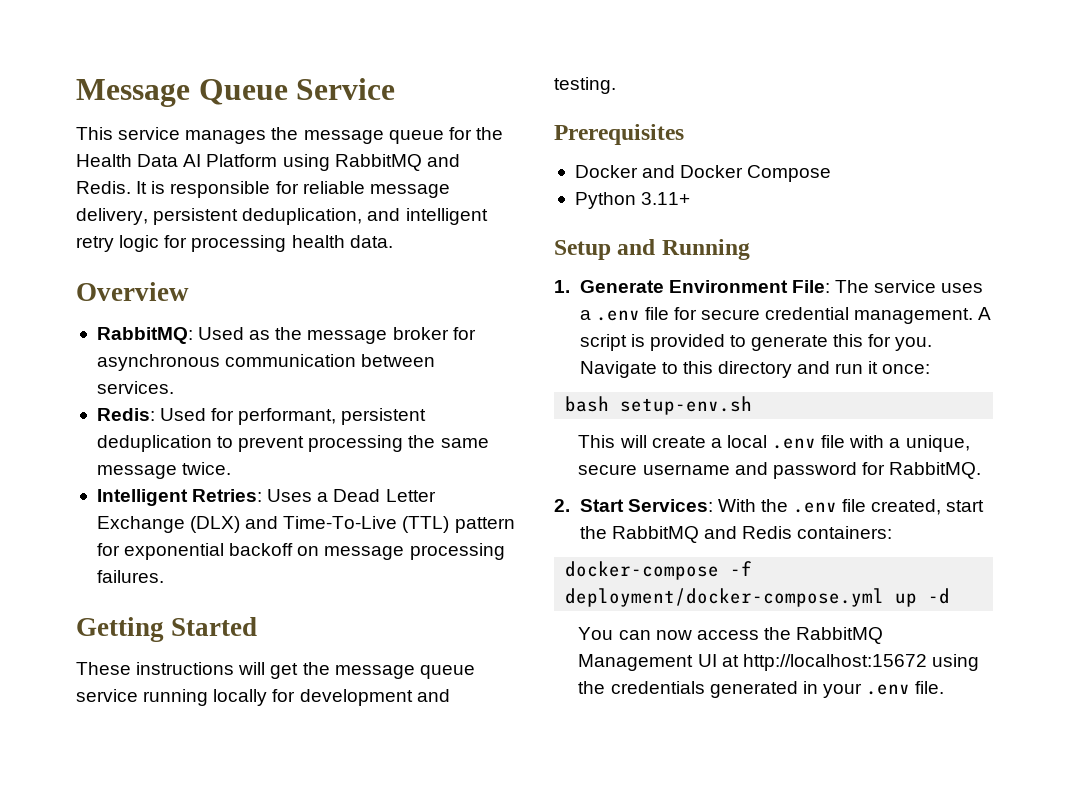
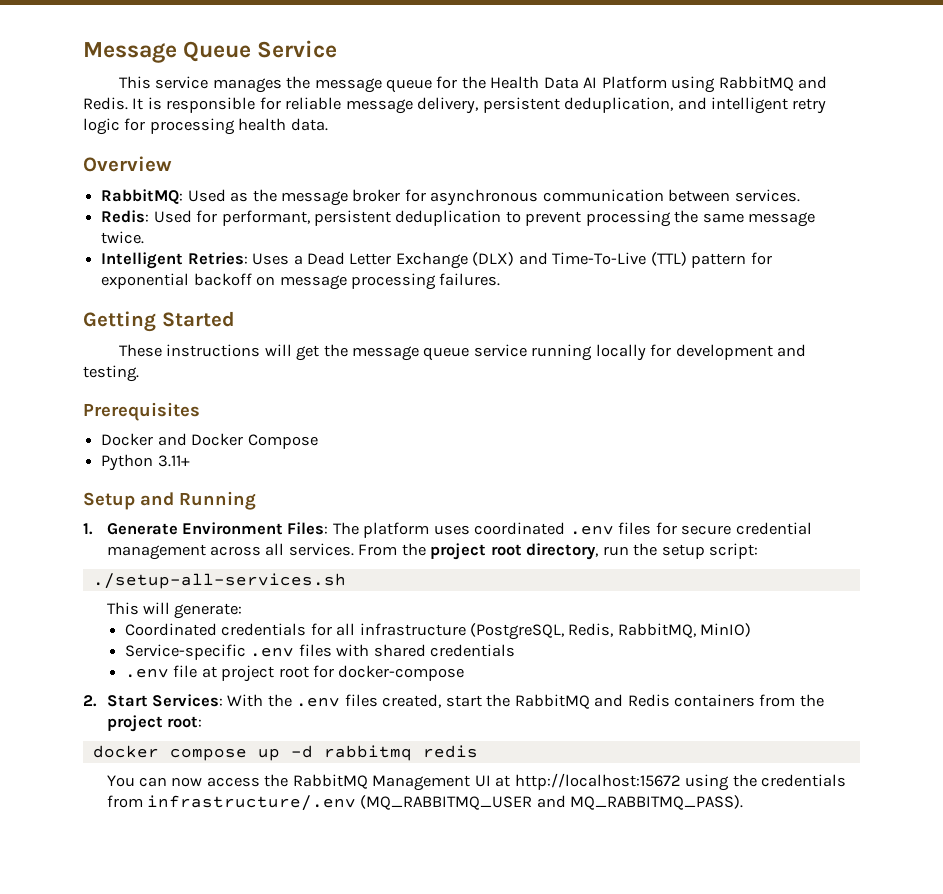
- 1. Generate Environment File: The service uses a .env file for secure credential management. A script is provided to generate this for you. Navigate to this directory and run it once:
- bash setup-env.sh
- This will create a local .env file with a unique, secure username and password for RabbitMQ.
+ 1. Generate Environment Files: The platform uses coordinated .env files for secure credential management across all services. From the project root directory, run the setup script:
+ ./setup-all-services.sh
+ This will generate:
+ Coordinated credentials for all infrastructure (PostgreSQL, Redis, RabbitMQ, MinIO)
+ Service-specific .env files with shared credentials
+ .env file at project root for docker-compose
- 2. Start Services: With the .env file created, start the RabbitMQ and Redis containers:
- docker-compose -f deployment/docker-compose.yml up -d
+ 2. Start Services: With the .env files created, start the RabbitMQ and Redis containers from the project root:
+ docker compose up -d rabbitmq redis
- You can now access the RabbitMQ Management UI at http://localhost:15672 using the credentials generated in your .env file.
+ You can now access the RabbitMQ Management UI at http://localhost:15672 using the credentials from infrastructure/.env (MQ_RABBITMQ_USER and MQ_RABBITMQ_PASS).

